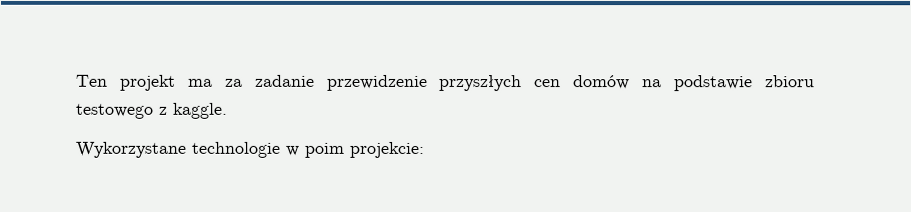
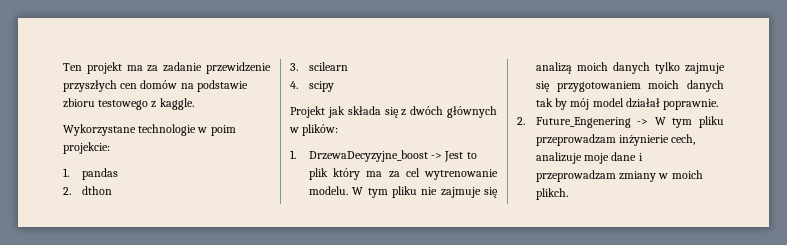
+ 1. pandas
+ 2. dthon
+ 3. scilearn
+ 4. scipy
+ Projekt jak składa się z dwóch głównych w plików:
+ 1. DrzewaDecyzyjne_boost -> Jest to plik który ma za cel wytrenowanie modelu. W tym pliku nie zajmuje się analizą moich danych tylko zajmuje się przygotowaniem moich danych tak by mój model działał poprawnie.
+ 2. Future_Engenering -> W tym pliku przeprowadzam inżynierie cech, analizuje moje dane i przeprowadzam zmiany w moich plikch.

